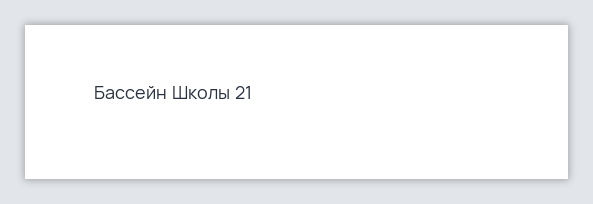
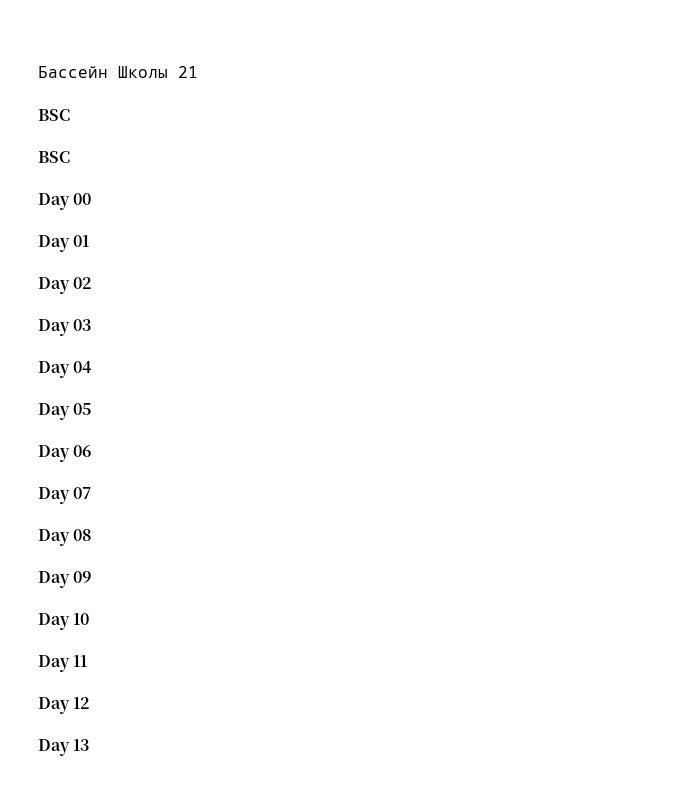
  Бассейн Школы 21
+ BSC
+ BSC
+ Day 00
+ Day 01
+ Day 02
+ Day 03
+ Day 04
+ Day 05
+ Day 06
+ Day 07
+ Day 08
+ Day 09
+ Day 10
+ Day 11
+ Day 12
+ Day 13

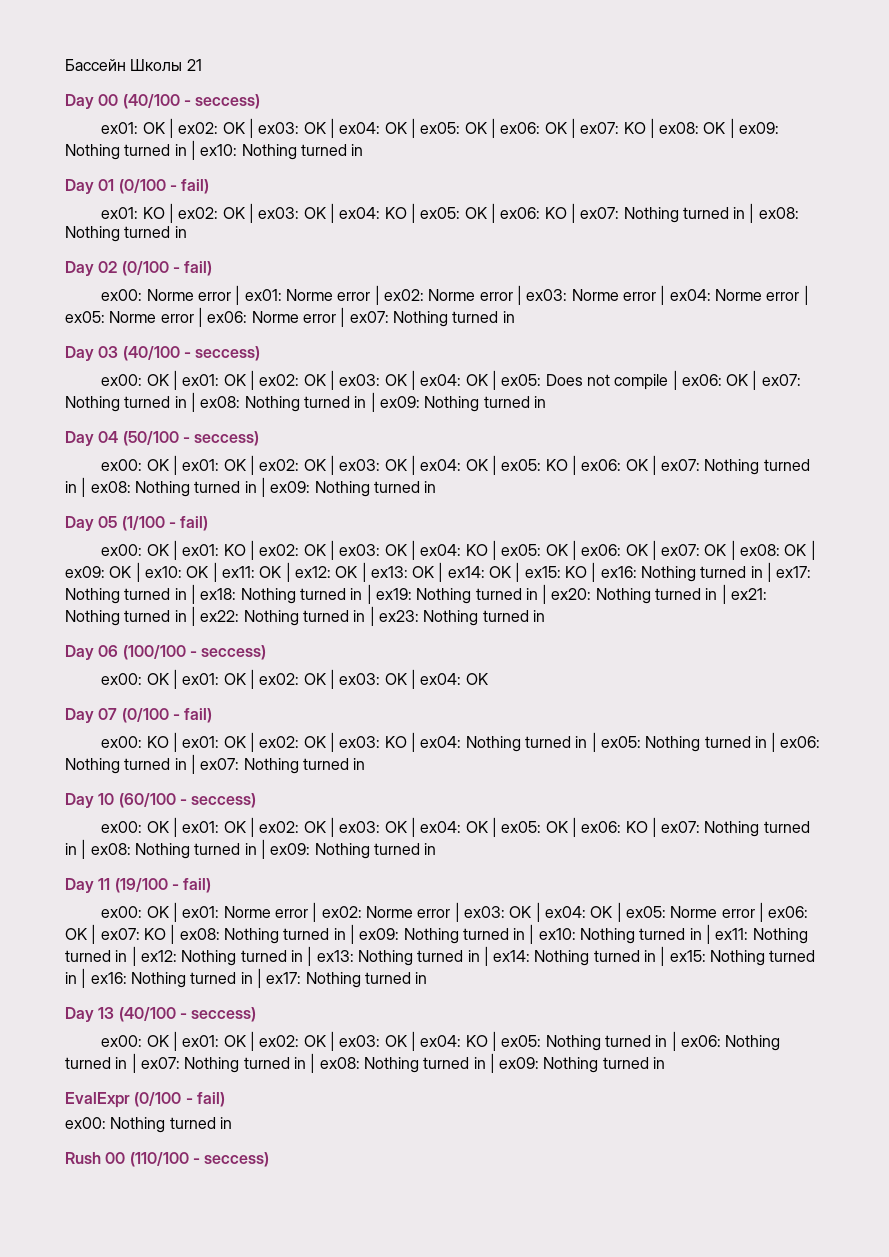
  Бассейн Школы 21
- BSC
- BSC
- Day 00
- Day 01
- Day 02
- Day 03
- Day 04
- Day 05
- Day 06
- Day 07
- Day 08
- Day 09
- Day 10
- Day 11
- Day 12
- Day 13
+ Day 00 (40/100 - seccess)
+ ex01: OK | ex02: OK | ex03: OK | ex04: OK | ex05: OK | ex06: OK | ex07: KO | ex08: OK | ex09: Nothing turned in | ex10: Nothing turned in
+ Day 01 (0/100 - fail)
+ ex01: KO | ex02: OK | ex03: OK | ex04: KO | ex05: OK | ex06: KO | ex07: Nothing turned in | ex08: Nothing turned in
+ Day 02 (0/100 - fail)
+ ex00: Norme error | ex01: Norme error | ex02: Norme error | ex03: Norme error | ex04: Norme error | ex05: Norme error | ex06: Norme error | ex07: Nothing turned in
+ Day 03 (40/100 - seccess)
+ ex00: OK | ex01: OK | ex02: OK | ex03: OK | ex04: OK | ex05: Does not compile | ex06: OK | ex07: Nothing turned in | ex08: Nothing turned in | ex09: Nothing turned in
+ Day 04 (50/100 - seccess)
+ ex00: OK | ex01: OK | ex02: OK | ex03: OK | ex04: OK | ex05: KO | ex06: OK | ex07: Nothing turned in | ex08: Nothing turned in | ex09: Nothing turned in
+ Day 05 (1/100 - fail)
+ ex00: OK | ex01: KO | ex02: OK | ex03: OK | ex04: KO | ex05: OK | ex06: OK | ex07: OK | ex08: OK | ex09: OK | ex10: OK | ex11: OK | ex12: OK | ex13: OK | ex14: OK | ex15: KO | ex16: Nothing turned in | ex17: Nothing turned in | ex18: Nothing turned in | ex19: Nothing turned in | ex20: Nothing turned in | ex21: Nothing turned in | ex22: Nothing turned in | ex23: Nothing turned in
+ Day 06 (100/100 - seccess)
+ ex00: OK | ex01: OK | ex02: OK | ex03: OK | ex04: OK
+ Day 07 (0/100 - fail)
+ ex00: KO | ex01: OK | ex02: OK | ex03: KO | ex04: Nothing turned in | ex05: Nothing turned in | ex06: Nothing turned in | ex07: Nothing turned in
+ Day 10 (60/100 - seccess)
+ ex00: OK | ex01: OK | ex02: OK | ex03: OK | ex04: OK | ex05: OK | ex06: KO | ex07: Nothing turned in | ex08: Nothing turned in | ex09: Nothing turned in
+ Day 11 (19/100 - fail)
+ ex00: OK | ex01: Norme error | ex02: Norme error | ex03: OK | ex04: OK | ex05: Norme error | ex06: OK | ex07: KO | ex08: Nothing turned in | ex09: Nothing turned in | ex10: Nothing turned in | ex11: Nothing turned in | ex12: Nothing turned in | ex13: Nothing turned in | ex14: Nothing turned in | ex15: Nothing turned in | ex16: Nothing turned in | ex17: Nothing turned in
+ Day 13 (40/100 - seccess)
+ ex00: OK | ex01: OK | ex02: OK | ex03: OK | ex04: KO | ex05: Nothing turned in | ex06: Nothing turned in | ex07: Nothing turned in | ex08: Nothing turned in | ex09: Nothing turned in
+ EvalExpr (0/100 - fail)
+ ex00: Nothing turned in
+ Rush 00 (110/100 - seccess)

